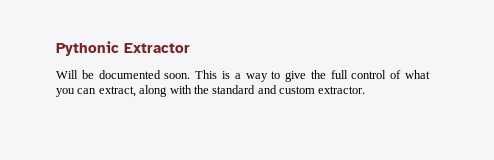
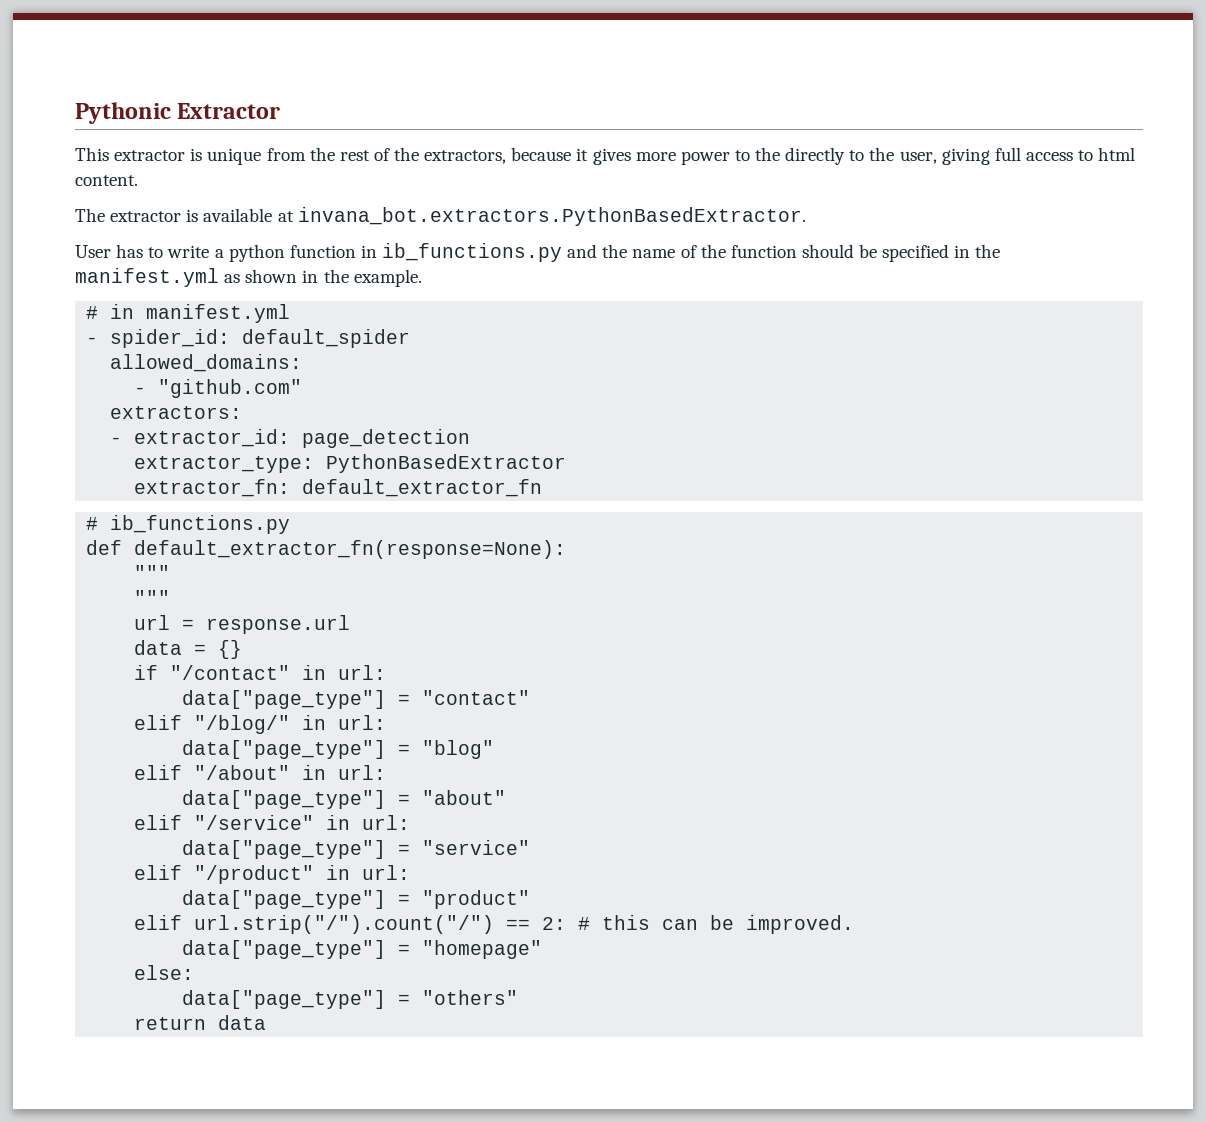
- Will be documented soon. This is a way to give the full control of what you can extract, along with the standard and custom extractor.
+ This extractor is unique from the rest of the extractors, because it gives more power to the directly to the user, giving full access to html content.
+ The extractor is available at invana_bot.extractors.PythonBasedExtractor.
+ User has to write a python function in ib_functions.py and the name of the function should be specified in the manifest.yml as shown in the example.
+ # in manifest.yml
+ - spider_id: default_spider
+ allowed_domains:
+ - "github.com"
+ extractors:
+ - extractor_id: page_detection
+ extractor_type: PythonBasedExtractor
+ extractor_fn: default_extractor_fn
+ # ib_functions.py
+ def default_extractor_fn(response=None):
+ """
+ """
+ url = response.url
+ data = {}
+ if "/contact" in url:
+ data["page_type"] = "contact"
+ elif "/blog/" in url:
+ data["page_type"] = "blog"
+ elif "/about" in url:
+ data["page_type"] = "about"
+ elif "/service" in url:
+ data["page_type"] = "service"
+ elif "/product" in url:
+ data["page_type"] = "product"
+ elif url.strip("/").count("/") == 2: # this can be improved.
+ data["page_type"] = "homepage"
+ else:
+ data["page_type"] = "others"
+ return data

